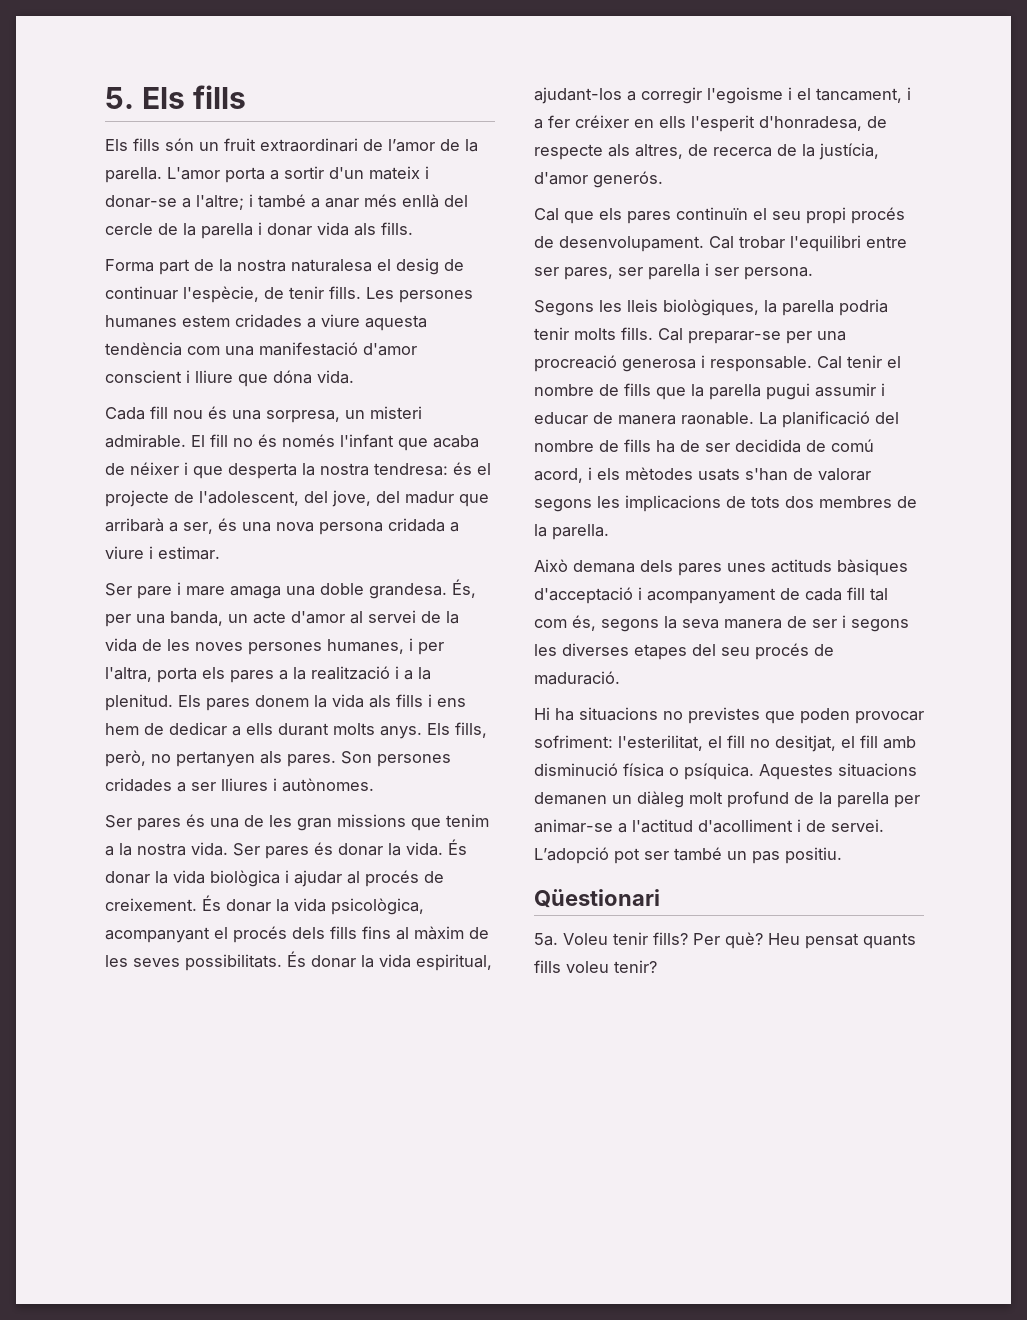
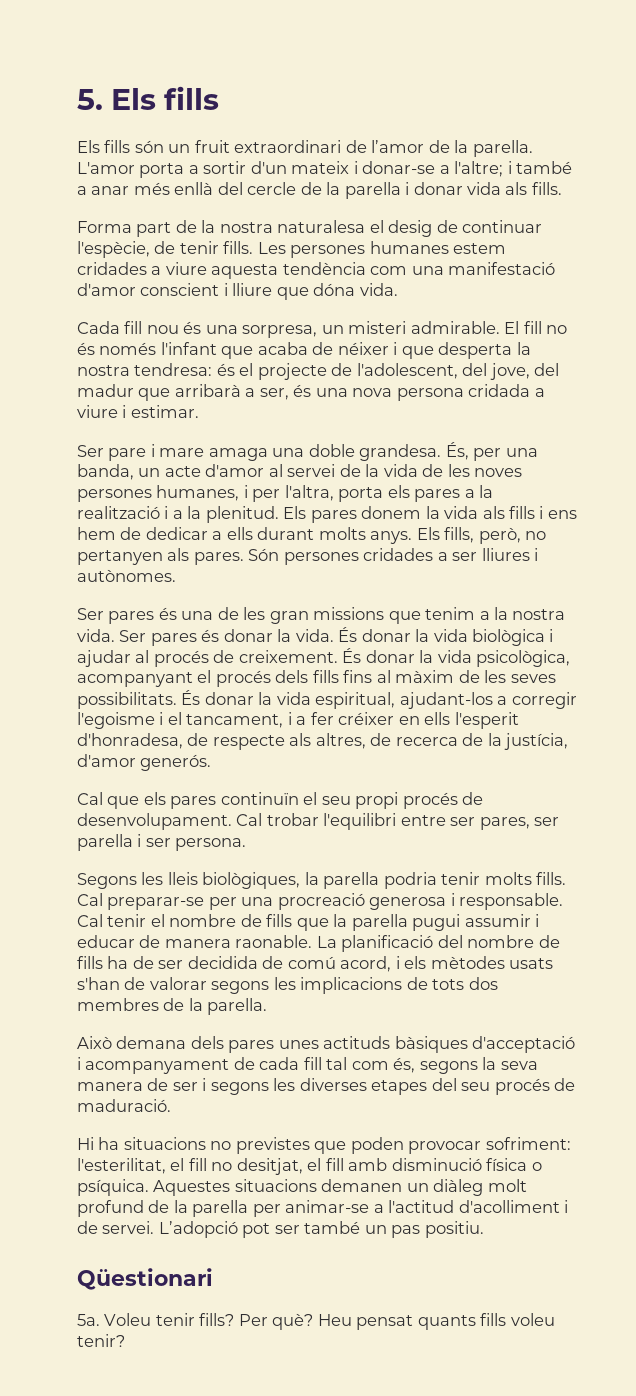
- Son persones cridades a ser lliures i autònomes.
+ Són persones cridades a ser lliures i autònomes.

